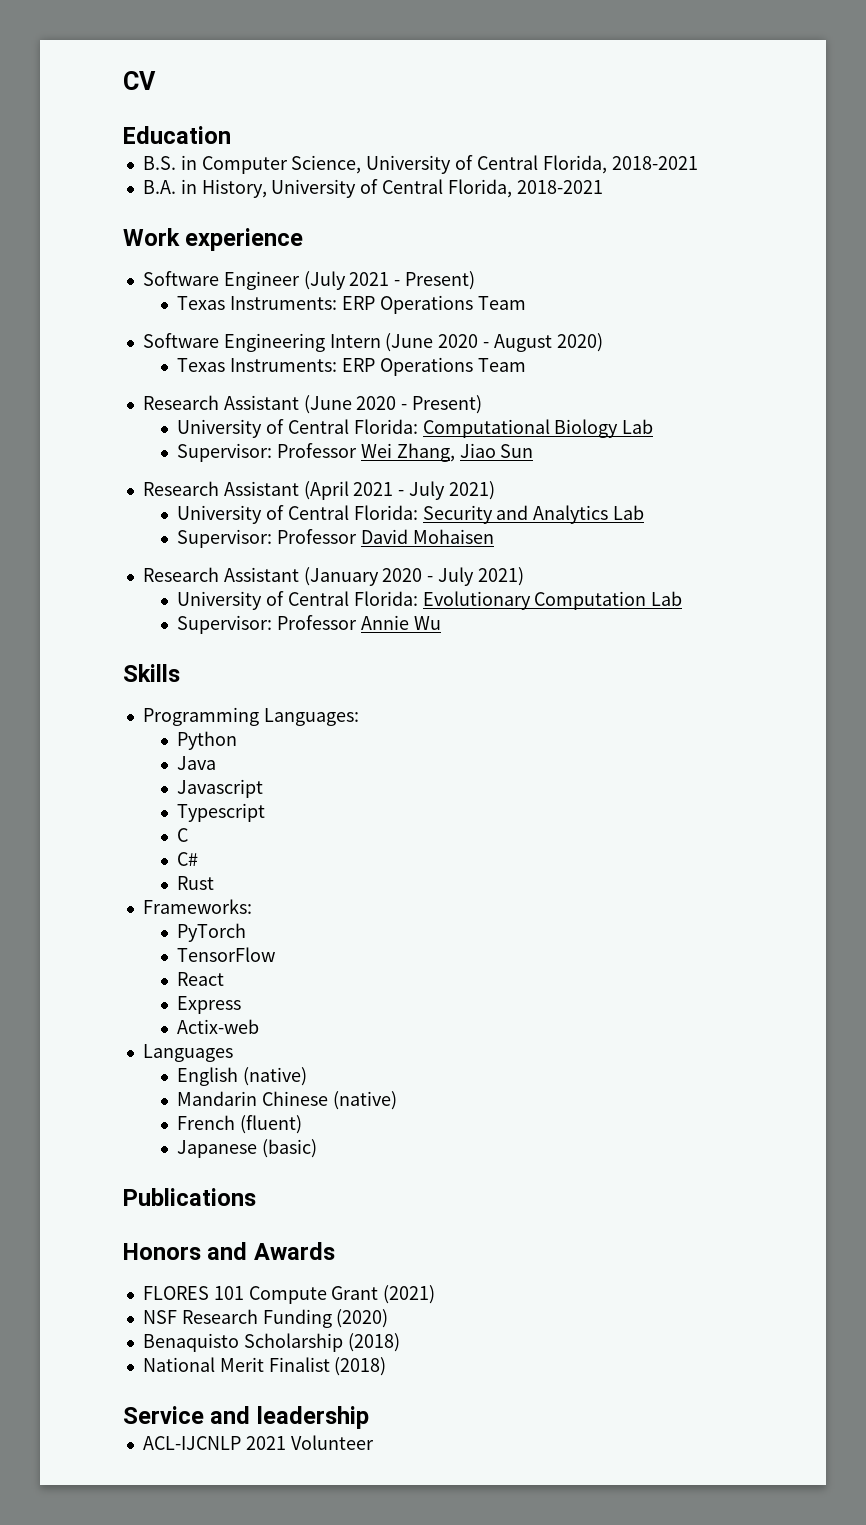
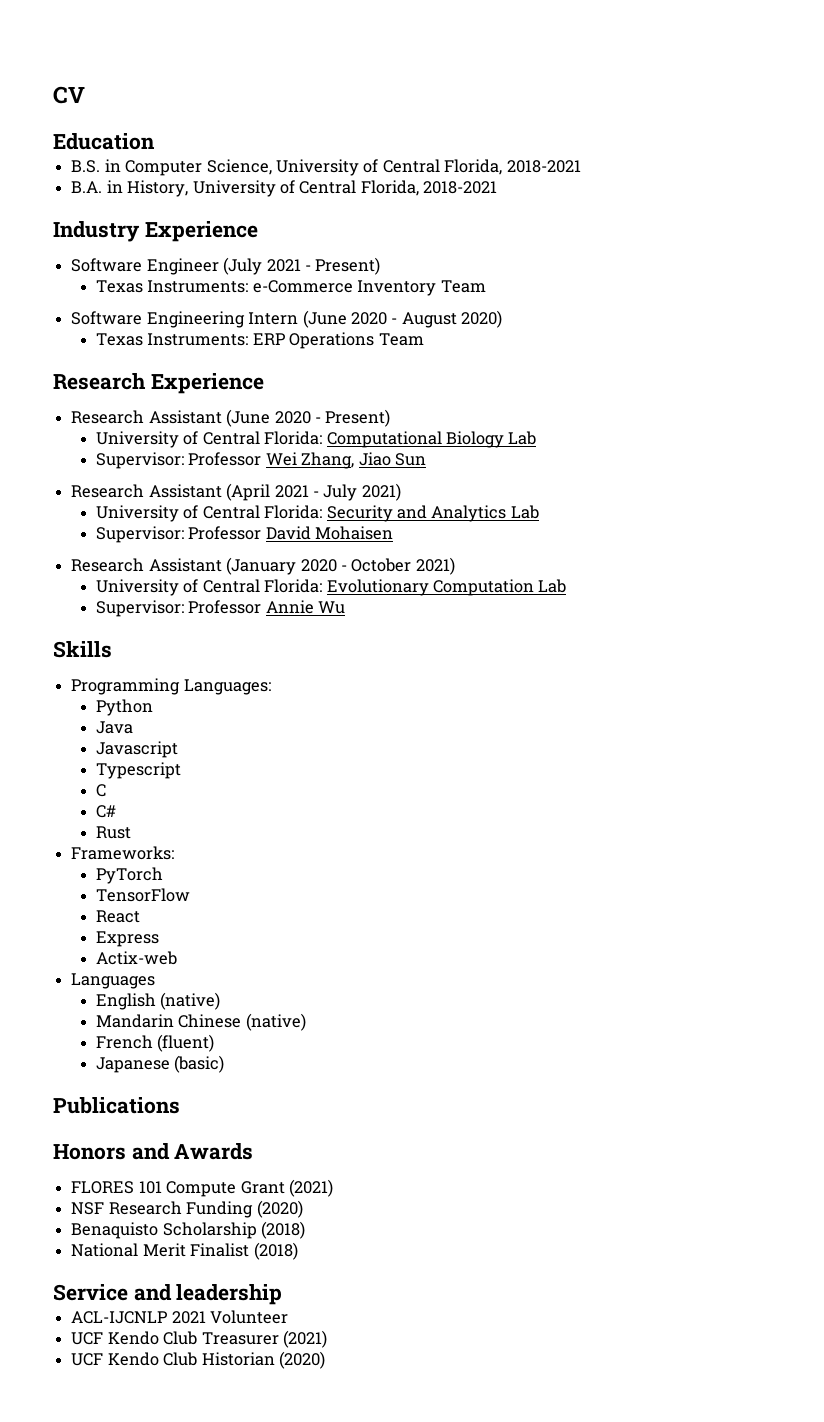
- Work experience
+ Industry Experience
  Software Engineer (July 2021 - Present)
- Texas Instruments: ERP Operations Team
+ Texas Instruments: e-Commerce Inventory Team
+ Research Experience
- Research Assistant (January 2020 - July 2021)
+ Research Assistant (January 2020 - October 2021)
+ UCF Kendo Club Treasurer (2021)
+ UCF Kendo Club Historian (2020)

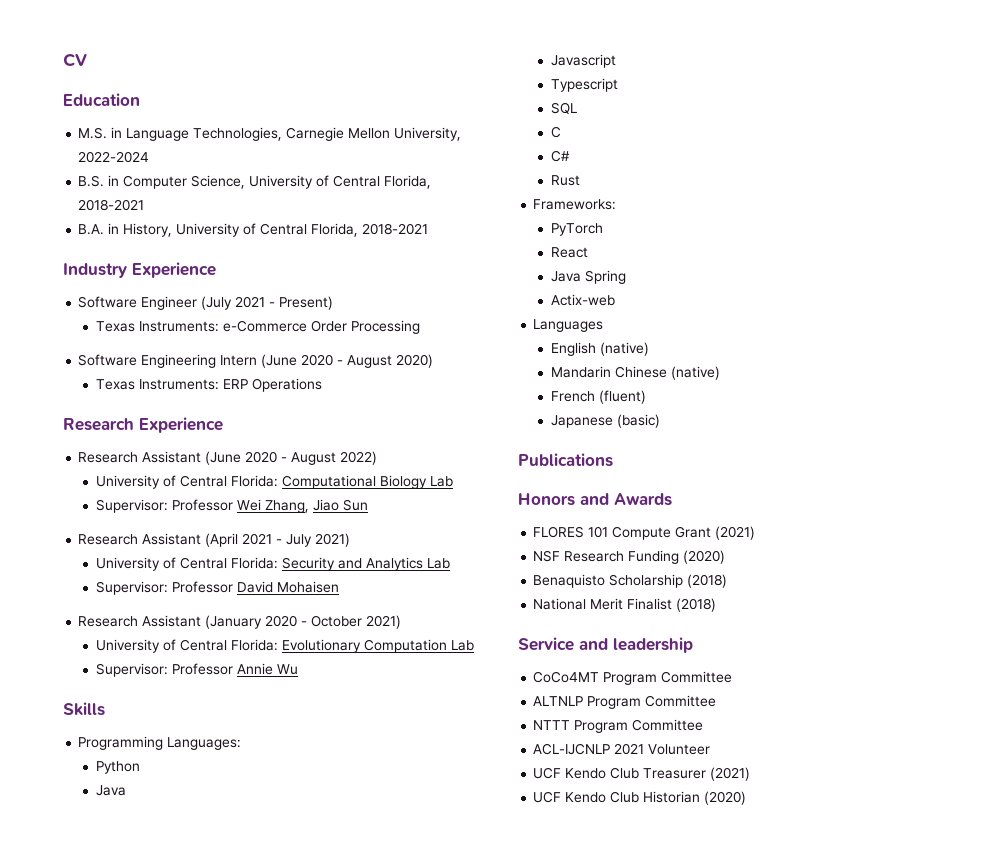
+ M.S. in Language Technologies, Carnegie Mellon University, 2022-2024
- Texas Instruments: e-Commerce Inventory Team
+ Texas Instruments: e-Commerce Order Processing
- Texas Instruments: ERP Operations Team
+ Texas Instruments: ERP Operations
- Research Assistant (June 2020 - Present)
+ Research Assistant (June 2020 - August 2022)
+ SQL
- TensorFlow
- Express
+ Java Spring
+ CoCo4MT Program Committee
+ ALTNLP Program Committee
+ NTTT Program Committee

